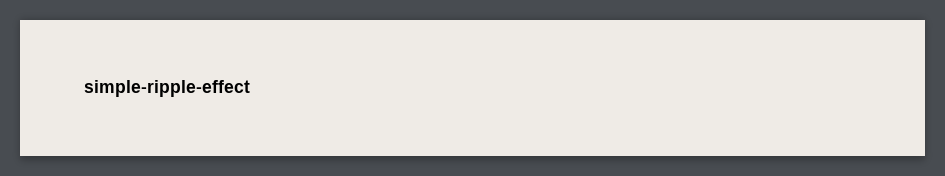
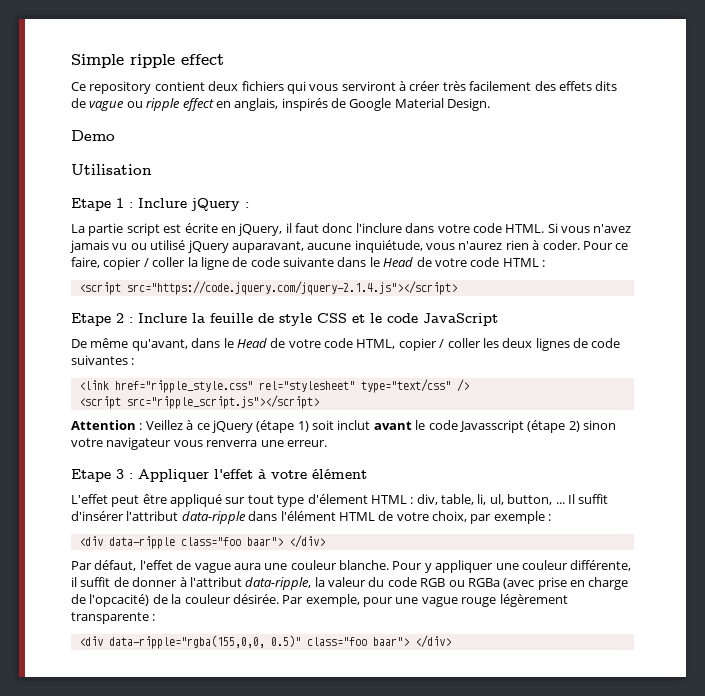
- simple-ripple-effect
+ Simple ripple effect
+ Ce repository contient deux fichiers qui vous serviront à créer très facilement des effets dits de vague ou ripple effect en anglais, inspirés de Google Material Design.
+ Demo
+ Utilisation
+ Etape 1 : Inclure jQuery :
+ La partie script est écrite en jQuery, il faut donc l'inclure dans votre code HTML. Si vous n'avez jamais vu ou utilisé jQuery auparavant, aucune inquiétude, vous n'aurez rien à coder. Pour ce faire, copier / coller la ligne de code suivante dans le Head de votre code HTML :
+ <script src="https://code.jquery.com/jquery-2.1.4.js"></script>
+ Etape 2 : Inclure la feuille de style CSS et le code JavaScript
+ De même qu'avant, dans le Head de votre code HTML, copier / coller les deux lignes de code suivantes :
+ <link href="ripple_style.css" rel="stylesheet" type="text/css" />
+ <script src="ripple_script.js"></script>
+ Attention : Veillez à ce jQuery (étape 1) soit inclut avant le code Javasscript (étape 2) sinon votre navigateur vous renverra une erreur.
+ Etape 3 : Appliquer l'effet à votre élément
+ L'effet peut être appliqué sur tout type d'élement HTML : div, table, li, ul, button, ... Il suffit d'insérer l'attribut data-ripple dans l'élément HTML de votre choix, par exemple :
+ <div data-ripple class="foo baar"> </div>
+ Par défaut, l'effet de vague aura une couleur blanche. Pour y appliquer une couleur différente, il suffit de donner à l'attribut data-ripple, la valeur du code RGB ou RGBa (avec prise en charge de l'opcacité) de la couleur désirée. Par exemple, pour une vague rouge légèrement transparente :
+ <div data-ripple="rgba(155,0,0, 0.5)" class="foo baar"> </div>

